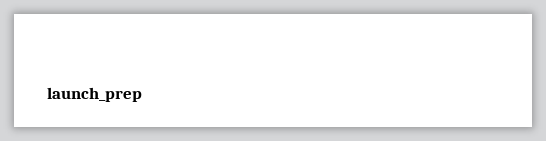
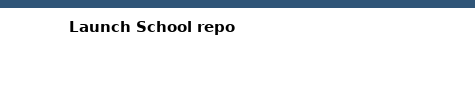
- launch_prep
+ Launch School repo

